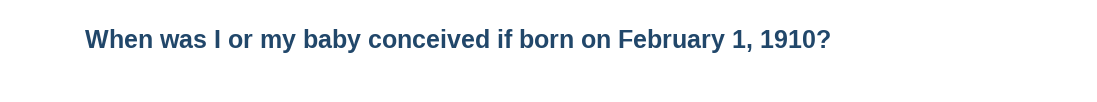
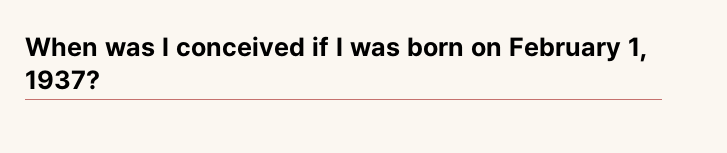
- When was I or my baby conceived if born on February 1, 1910?
+ When was I conceived if I was born on February 1, 1937?

